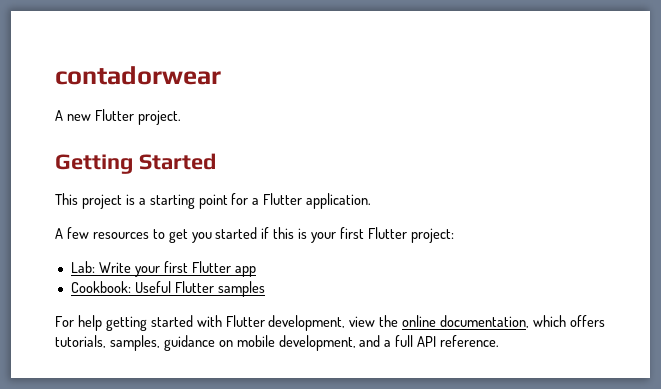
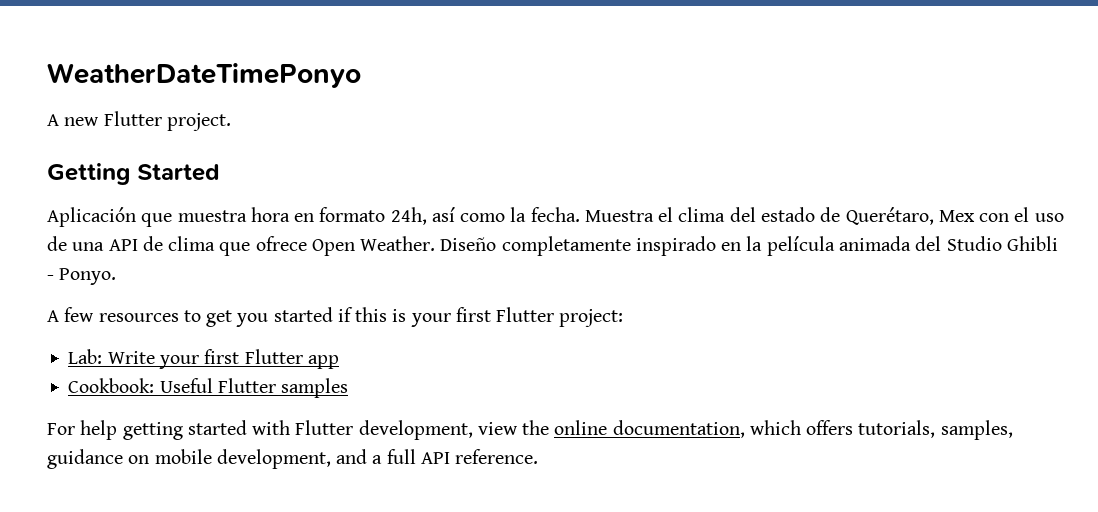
- contadorwear
+ WeatherDateTimePonyo
- This project is a starting point for a Flutter application.
+ Aplicación que muestra hora en formato 24h, así como la fecha. Muestra el clima del estado de Querétaro, Mex con el uso de una API de clima que ofrece Open Weather. Diseño completamente inspirado en la película animada del Studio Ghibli - Ponyo.

